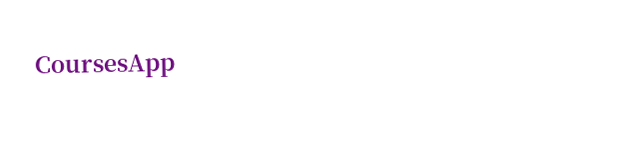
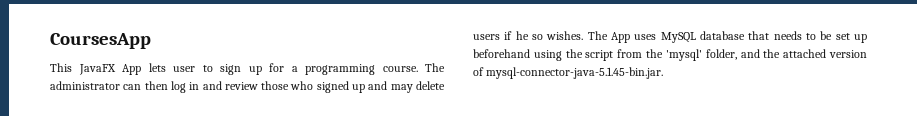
+ This JavaFX App lets user to sign up for a programming course. The administrator can then log in and review those who signed up and may delete users if he so wishes. The App uses MySQL database that needs to be set up beforehand using the script from the 'mysql' folder, and the attached version of mysql-connector-java-5.1.45-bin.jar.

